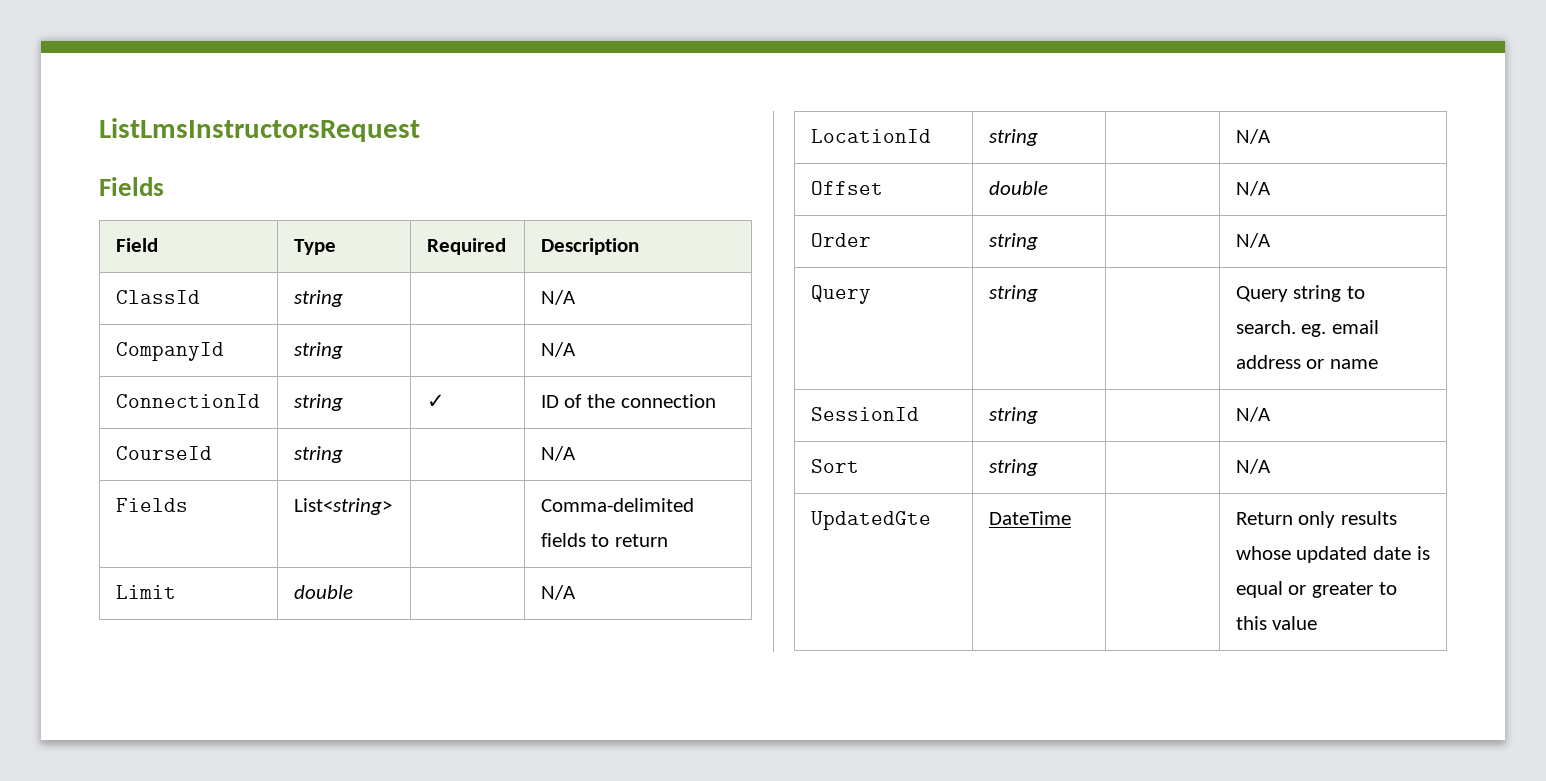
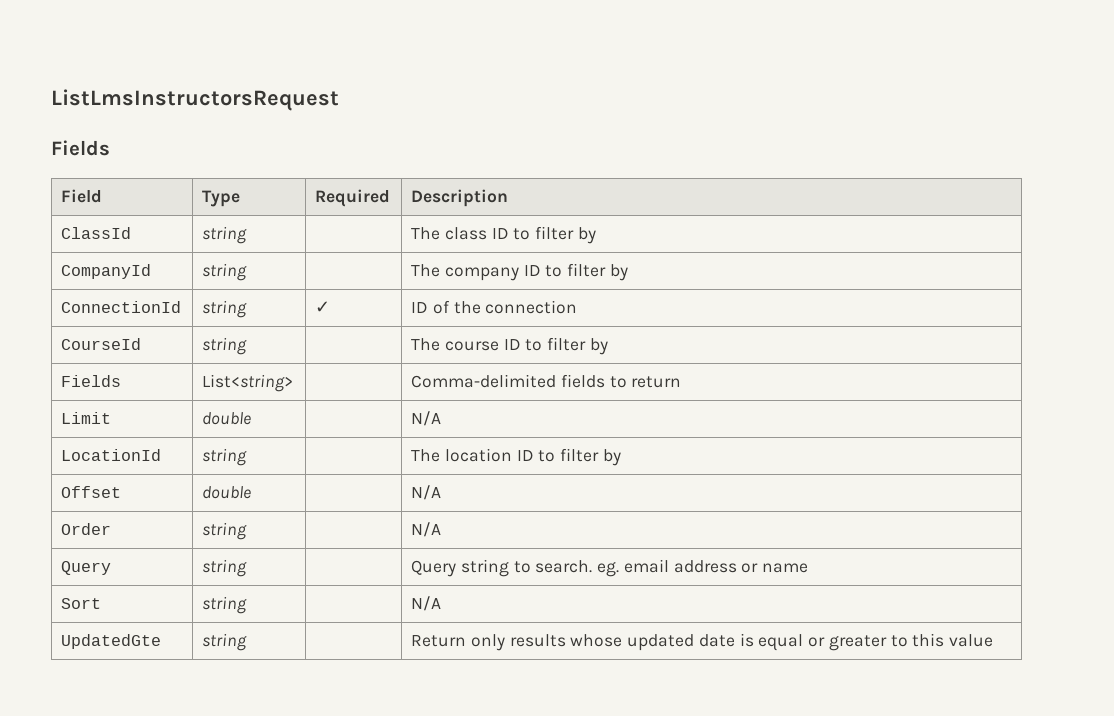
- ClassId | string | | N/A
- CompanyId | string | | N/A
+ ClassId | string | | The class ID to filter by
+ CompanyId | string | | The company ID to filter by
- CourseId | string | | N/A
+ CourseId | string | | The course ID to filter by
- LocationId | string | | N/A
+ LocationId | string | | The location ID to filter by
- SessionId | string | | N/A
- UpdatedGte | DateTime | | Return only results whose updated date is equal or greater to this value
+ UpdatedGte | string | | Return only results whose updated date is equal or greater to this value

